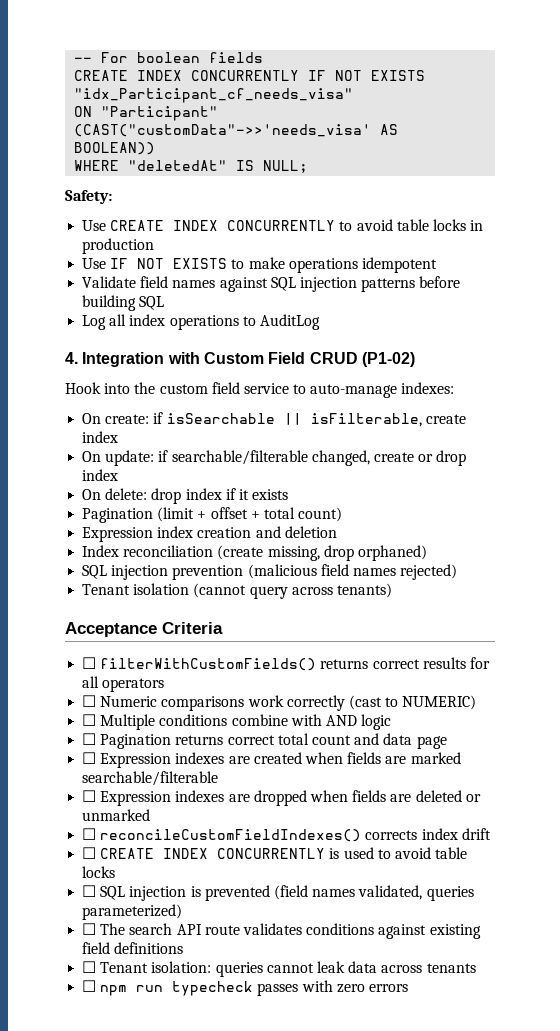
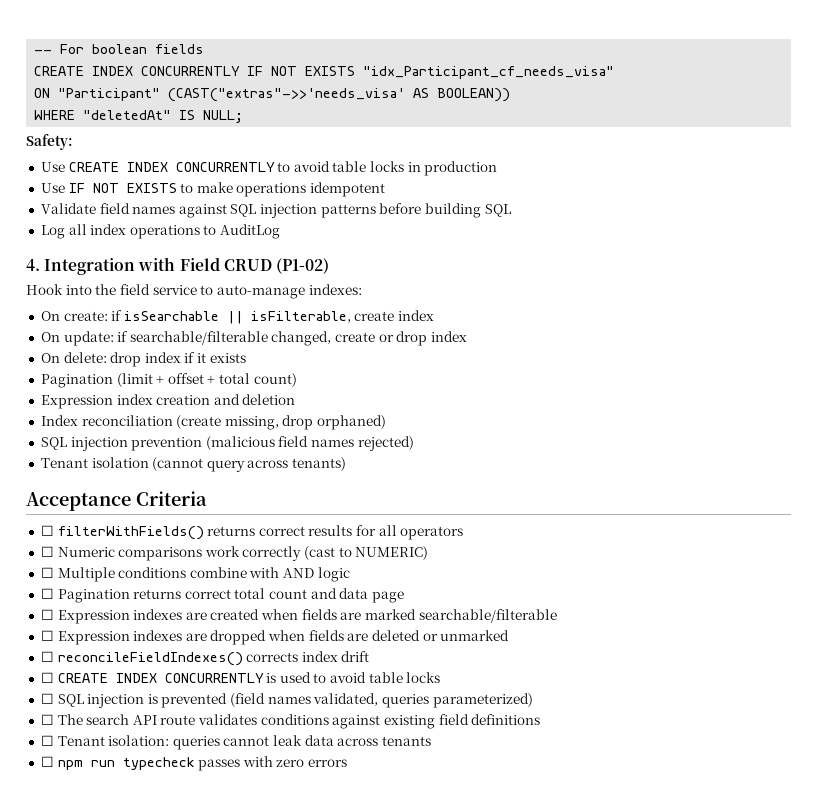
- ON "Participant" (CAST("customData"->>'needs_visa' AS BOOLEAN))
+ ON "Participant" (CAST("extras"->>'needs_visa' AS BOOLEAN))
- 4. Integration with Custom Field CRUD (P1-02)
+ 4. Integration with Field CRUD (P1-02)
- Hook into the custom field service to auto-manage indexes:
+ Hook into the field service to auto-manage indexes:
- ☐ filterWithCustomFields() returns correct results for all operators
+ ☐ filterWithFields() returns correct results for all operators
- ☐ reconcileCustomFieldIndexes() corrects index drift
+ ☐ reconcileFieldIndexes() corrects index drift

